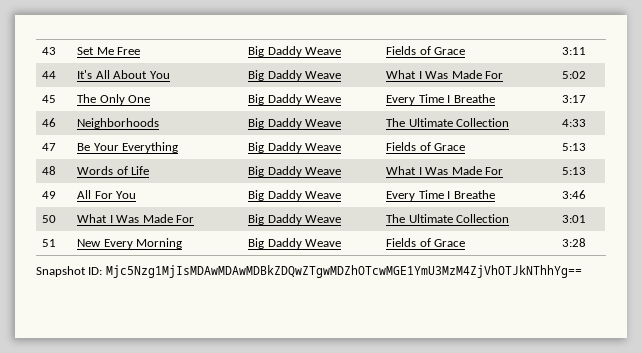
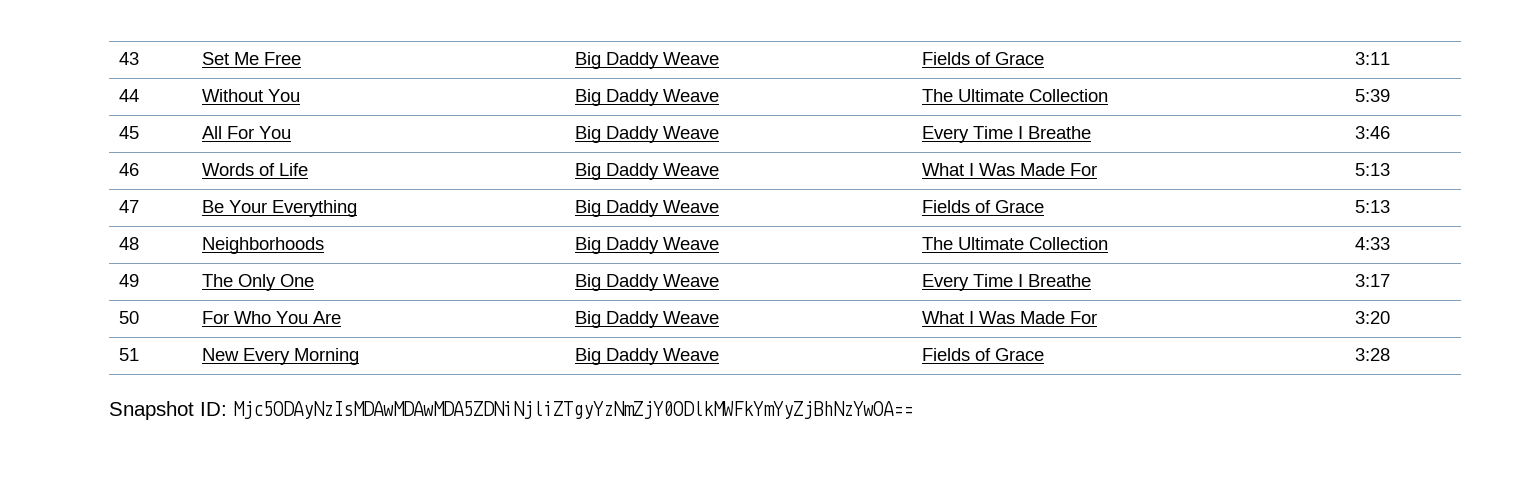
- 44 | It's All About You | Big Daddy Weave | What I Was Made For | 5:02
- 45 | The Only One | Big Daddy Weave | Every Time I Breathe | 3:17
- 46 | Neighborhoods | Big Daddy Weave | The Ultimate Collection | 4:33
+ 44 | Without You | Big Daddy Weave | The Ultimate Collection | 5:39
+ 45 | All For You | Big Daddy Weave | Every Time I Breathe | 3:46
+ 46 | Words of Life | Big Daddy Weave | What I Was Made For | 5:13
- 48 | Words of Life | Big Daddy Weave | What I Was Made For | 5:13
- 49 | All For You | Big Daddy Weave | Every Time I Breathe | 3:46
- 50 | What I Was Made For | Big Daddy Weave | The Ultimate Collection | 3:01
+ 48 | Neighborhoods | Big Daddy Weave | The Ultimate Collection | 4:33
+ 49 | The Only One | Big Daddy Weave | Every Time I Breathe | 3:17
+ 50 | For Who You Are | Big Daddy Weave | What I Was Made For | 3:20
- Snapshot ID: Mjc5Nzg1MjIsMDAwMDAwMDBkZDQwZTgwMDZhOTcwMGE1YmU3MzM4ZjVhOTJkNThhYg==
+ Snapshot ID: Mjc5ODAyNzIsMDAwMDAwMDA5ZDNiNjliZTgyYzNmZjY0ODlkMWFkYmYyZjBhNzYwOA==

